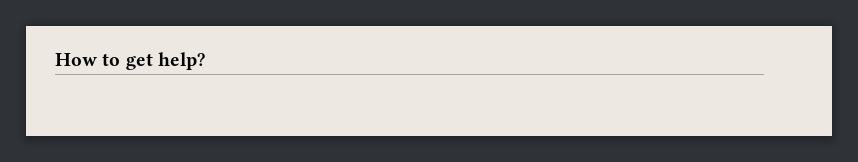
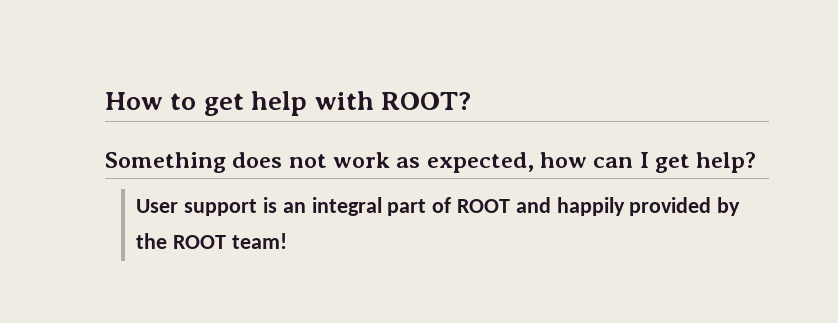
- How to get help?
+ How to get help with ROOT?
+ Something does not work as expected, how can I get help?
+ User support is an integral part of ROOT and happily provided by the ROOT team!

